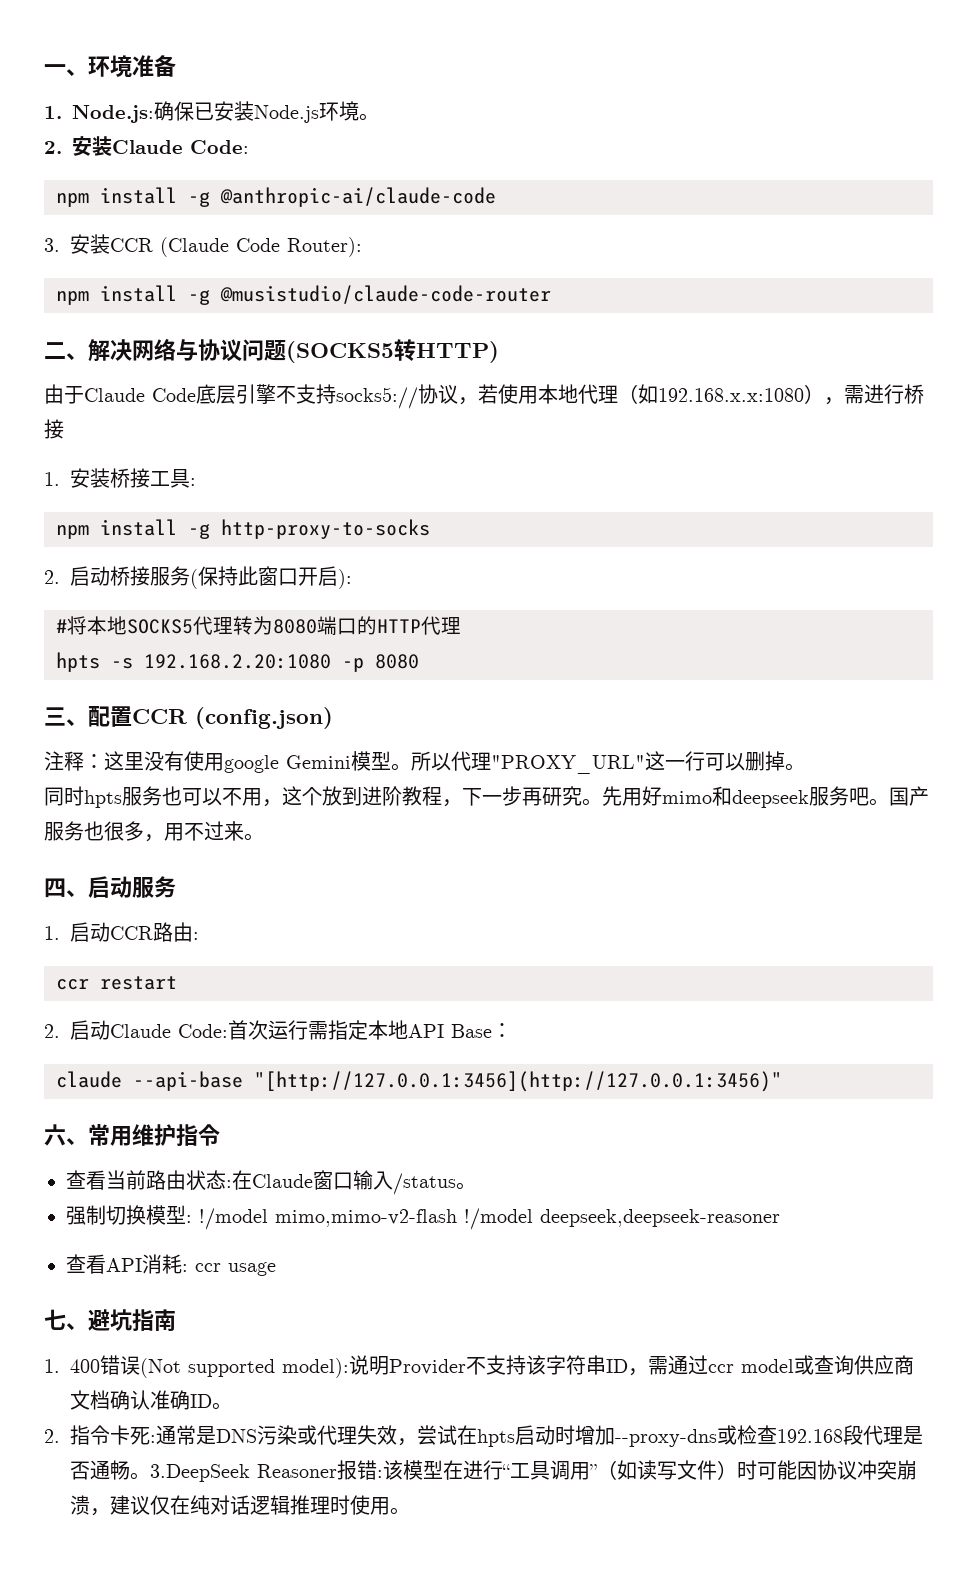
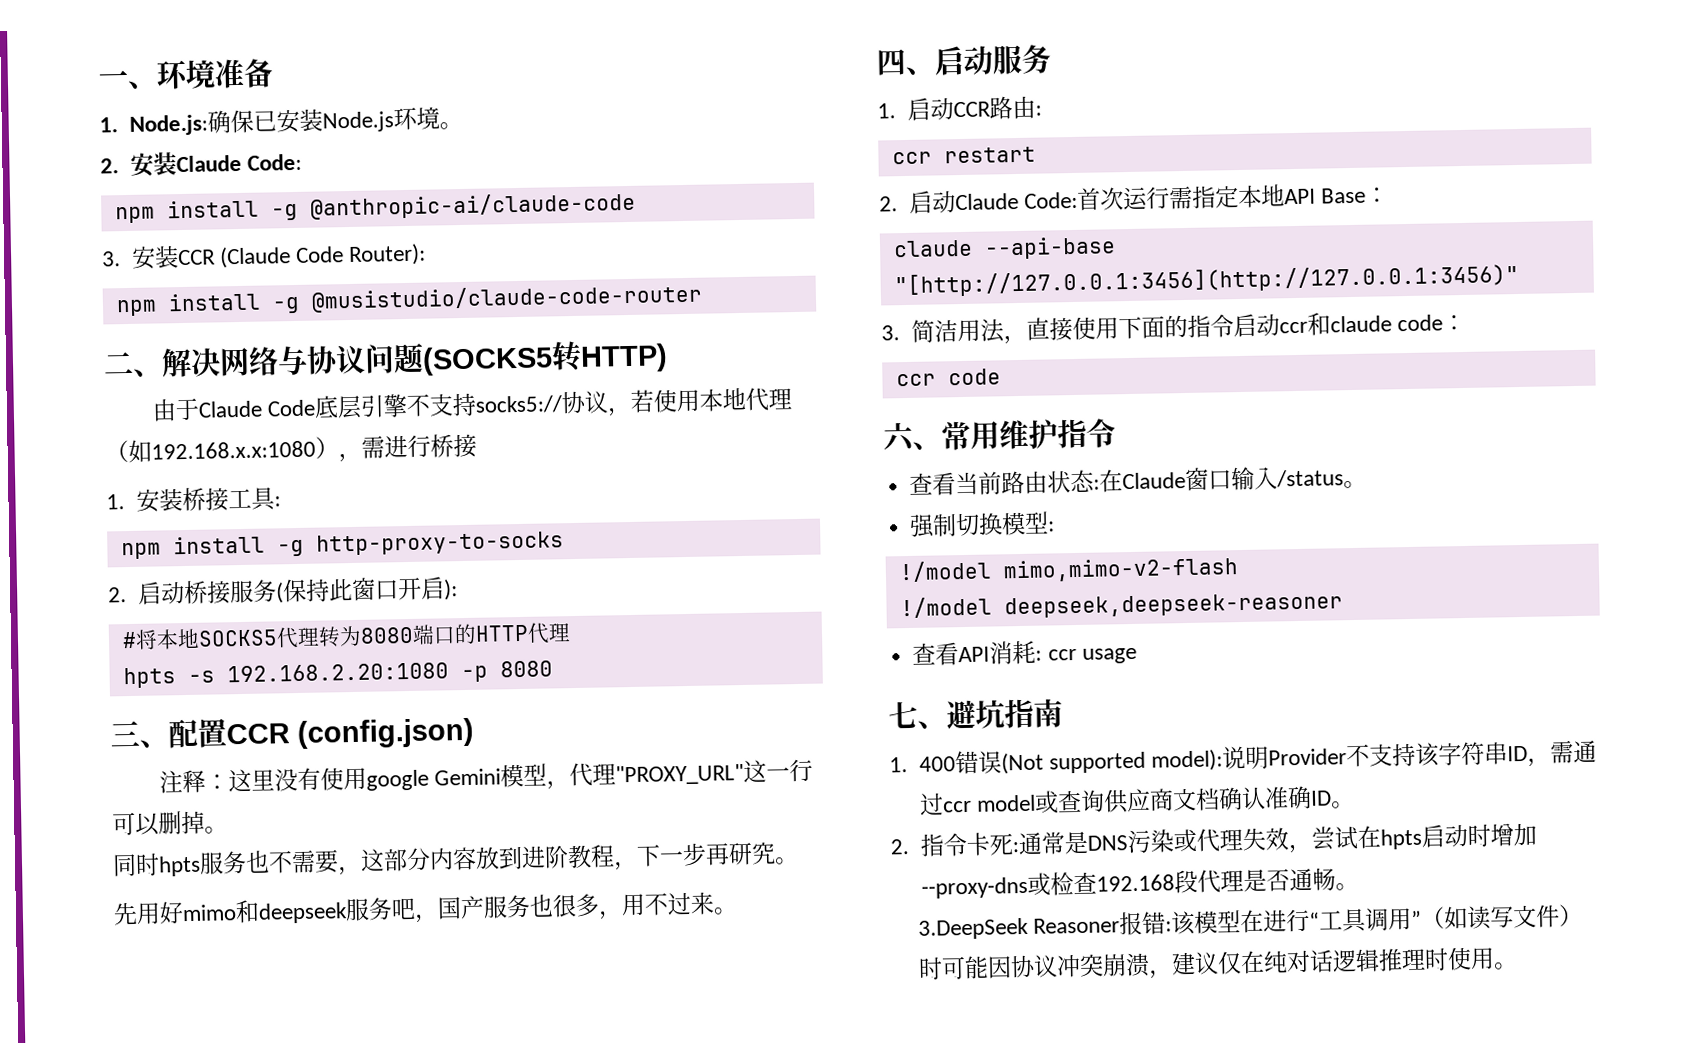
- 注释：这里没有使用google Gemini模型。所以代理"PROXY_URL"这一行可以删掉。
+ 注释：这里没有使用google Gemini模型，代理"PROXY_URL"这一行可以删掉。
- 同时hpts服务也可以不用，这个放到进阶教程，下一步再研究。先用好mimo和deepseek服务吧。国产服务也很多，用不过来。
+ 同时hpts服务也不需要，这部分内容放到进阶教程，下一步再研究。
+ 先用好mimo和deepseek服务吧，国产服务也很多，用不过来。
+ 3.简洁用法，直接使用下面的指令启动ccr和claude code：
+ ccr code
- 强制切换模型: !/model mimo,mimo-v2-flash !/model deepseek,deepseek-reasoner
+ 强制切换模型:
+ !/model mimo,mimo-v2-flash
+ !/model deepseek,deepseek-reasoner
- 2.指令卡死:通常是DNS污染或代理失效，尝试在hpts启动时增加--proxy-dns或检查192.168段代理是否通畅。3.DeepSeek Reasoner报错:该模型在进行“工具调用”（如读写文件）时可能因协议冲突崩溃，建议仅在纯对话逻辑推理时使用。
+ 2.指令卡死:通常是DNS污染或代理失效，尝试在hpts启动时增加--proxy-dns或检查192.168段代理是否通畅。
+ 3.DeepSeek Reasoner报错:该模型在进行“工具调用”（如读写文件）时可能因协议冲突崩溃，建议仅在纯对话逻辑推理时使用。

